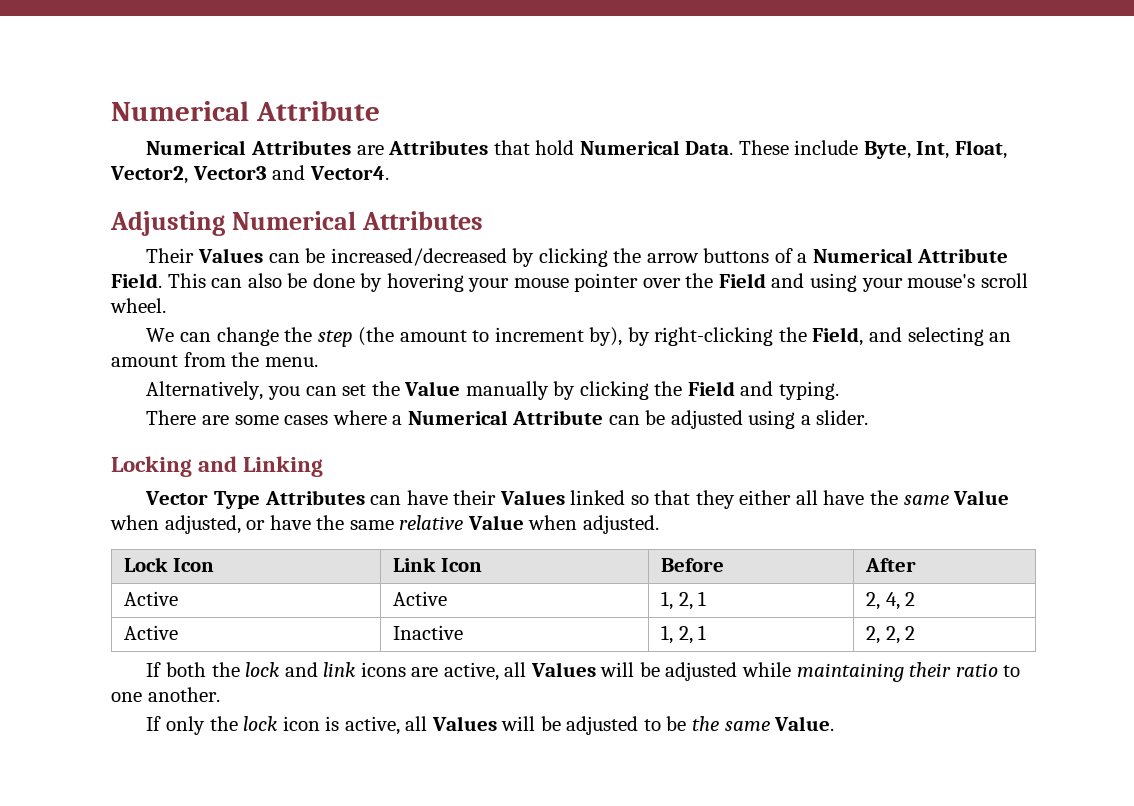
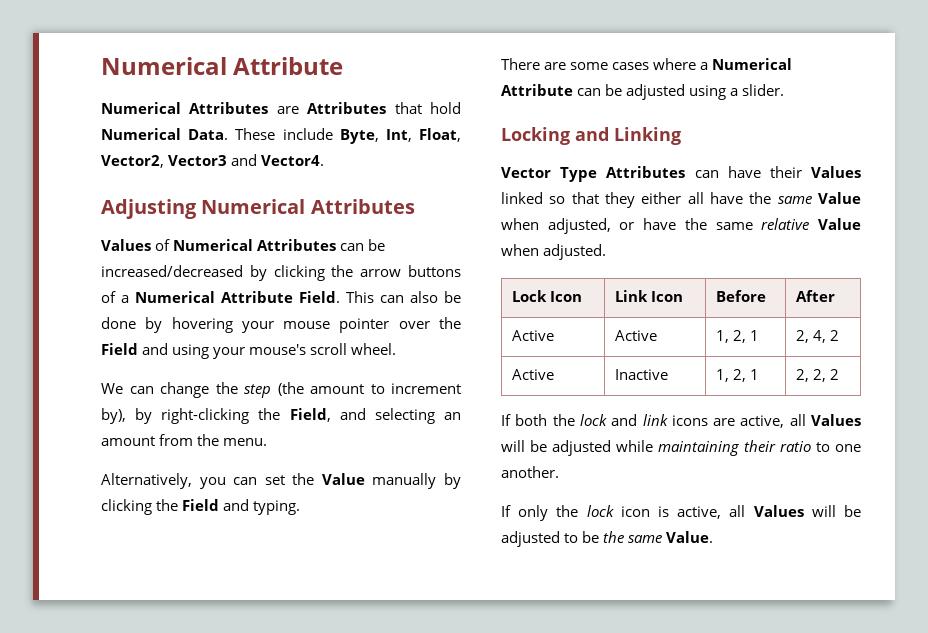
- Their Values can be increased/decreased by clicking the arrow buttons of a Numerical Attribute Field.
+ Values of Numerical Attributes can be increased/decreased by clicking the arrow buttons of a Numerical Attribute Field.

